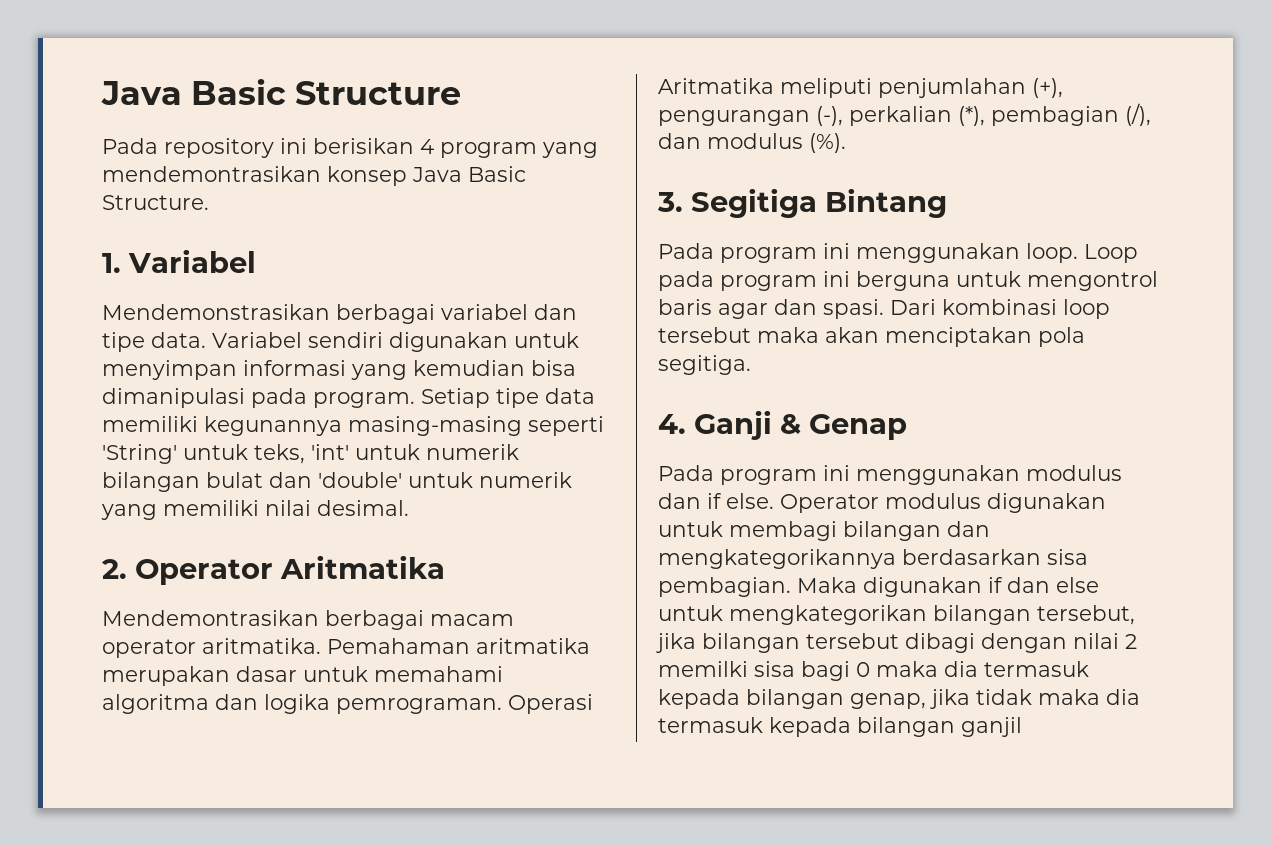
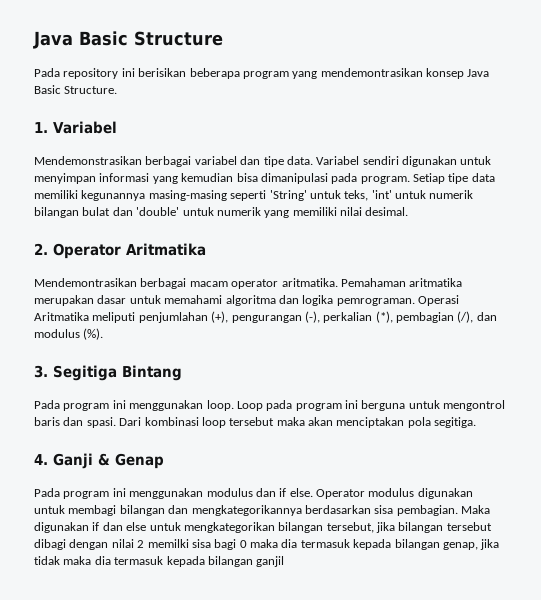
- Pada repository ini berisikan 4 program yang mendemontrasikan konsep Java Basic Structure.
+ Pada repository ini berisikan beberapa program yang mendemontrasikan konsep Java Basic Structure.
- Loop pada program ini berguna untuk mengontrol baris agar dan spasi.
+ Loop pada program ini berguna untuk mengontrol baris dan spasi.

